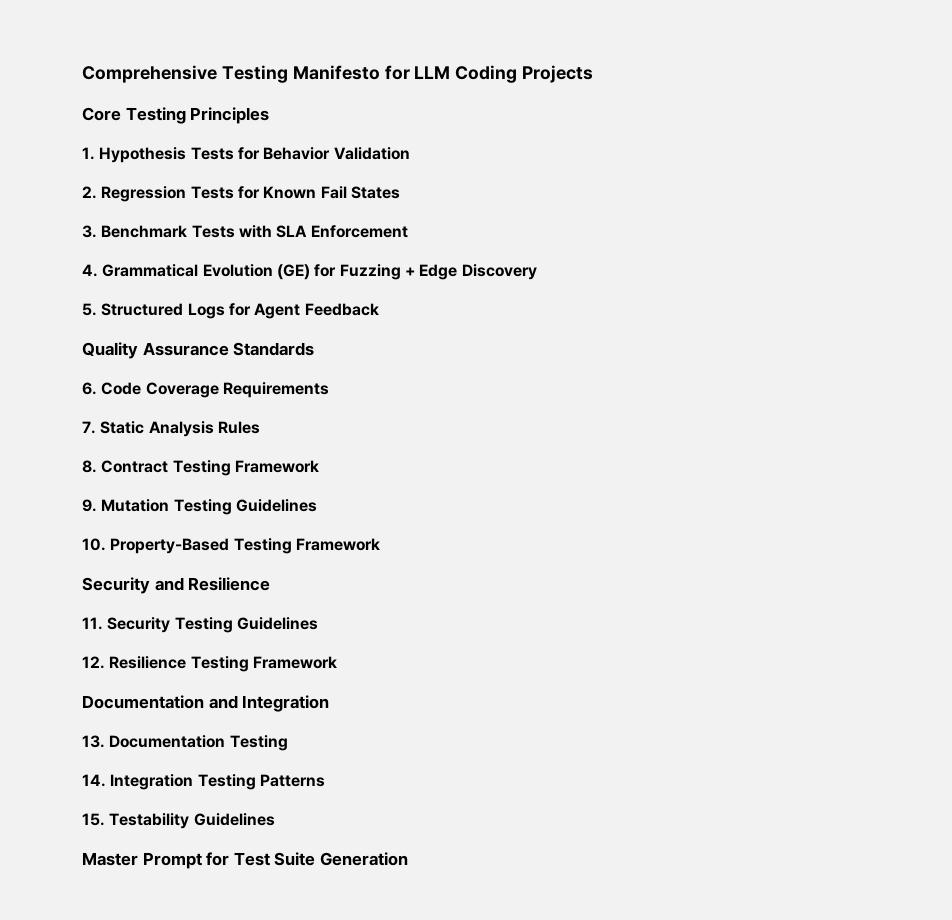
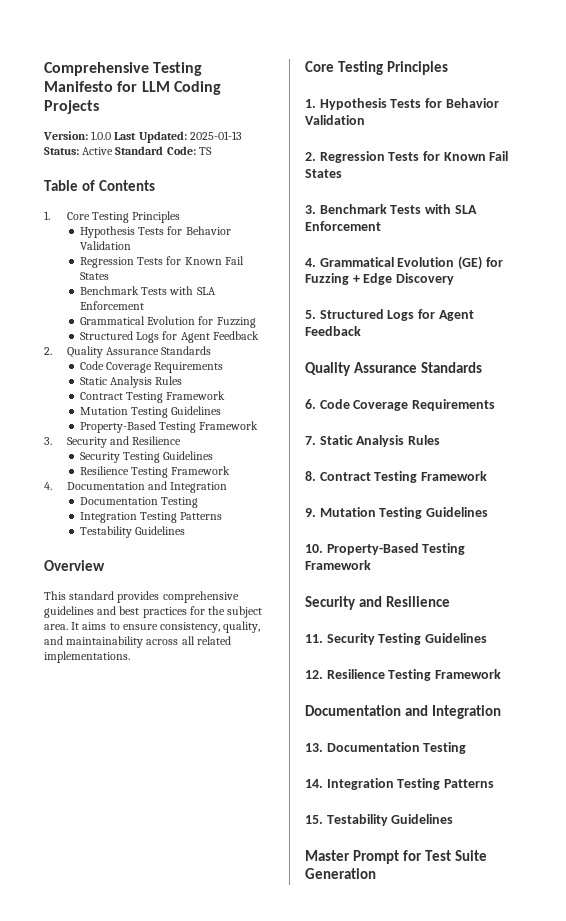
+ Version: 1.0.0 Last Updated: 2025-01-13 Status: Active Standard Code: TS
+ Table of Contents
+ 1. Core Testing Principles
+ Hypothesis Tests for Behavior Validation
+ Regression Tests for Known Fail States
+ Benchmark Tests with SLA Enforcement
+ Grammatical Evolution for Fuzzing
+ Structured Logs for Agent Feedback
+ 2. Quality Assurance Standards
+ Code Coverage Requirements
+ Static Analysis Rules
+ Contract Testing Framework
+ Mutation Testing Guidelines
+ Property-Based Testing Framework
+ 3. Security and Resilience
+ Security Testing Guidelines
+ Resilience Testing Framework
+ 4. Documentation and Integration
+ Documentation Testing
+ Integration Testing Patterns
+ Testability Guidelines
+ Overview
+ This standard provides comprehensive guidelines and best practices for the subject area. It aims to ensure consistency, quality, and maintainability across all related implementations.

